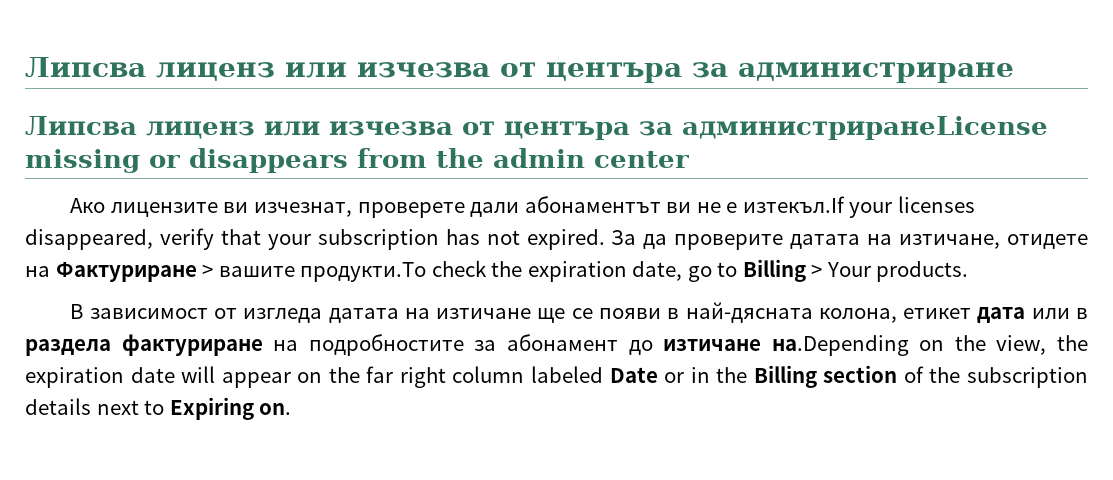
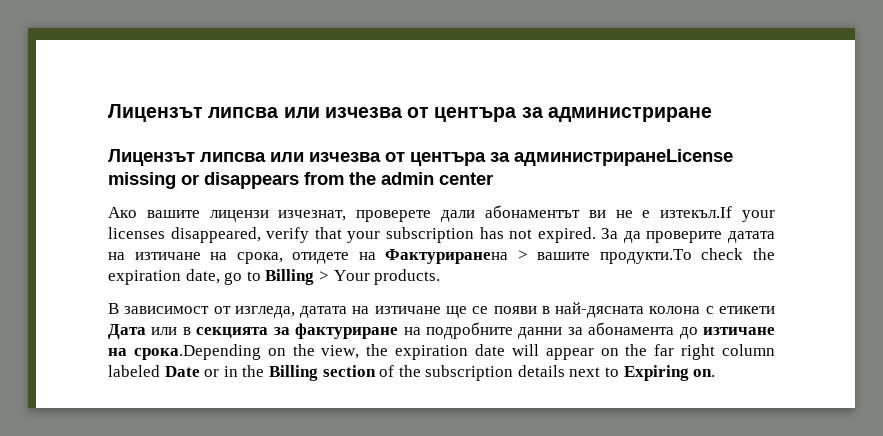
- Липсва лиценз или изчезва от центъра за администриране
+ Лицензът липсва или изчезва от центъра за администриране
- Липсва лиценз или изчезва от центъра за администриранеLicense missing or disappears from the admin center
+ Лицензът липсва или изчезва от центъра за администриранеLicense missing or disappears from the admin center
- Ако лицензите ви изчезнат, проверете дали абонаментът ви не е изтекъл.If your licenses disappeared, verify that your subscription has not expired.
+ Ако вашите лицензи изчезнат, проверете дали абонаментът ви не е изтекъл.If your licenses disappeared, verify that your subscription has not expired.
- За да проверите датата на изтичане, отидете на Фактуриране > вашите продукти.To check the expiration date, go to Billing > Your products.
+ За да проверите датата на изтичане на срока, отидете на Фактуриранена > вашите продукти.To check the expiration date, go to Billing > Your products.
- В зависимост от изгледа датата на изтичане ще се появи в най-дясната колона, етикет дата или в раздела фактуриране на подробностите за абонамент до изтичане на.Depending on the view, the expiration date will appear on the far right column labeled Date or in the Billing section of the subscription details next to Expiring on.
+ В зависимост от изгледа, датата на изтичане ще се появи в най-дясната колона с етикети Дата или в секцията за фактуриране на подробните данни за абонамента до изтичане на срока.Depending on the view, the expiration date will appear on the far right column labeled Date or in the Billing section of the subscription details next to Expiring on.

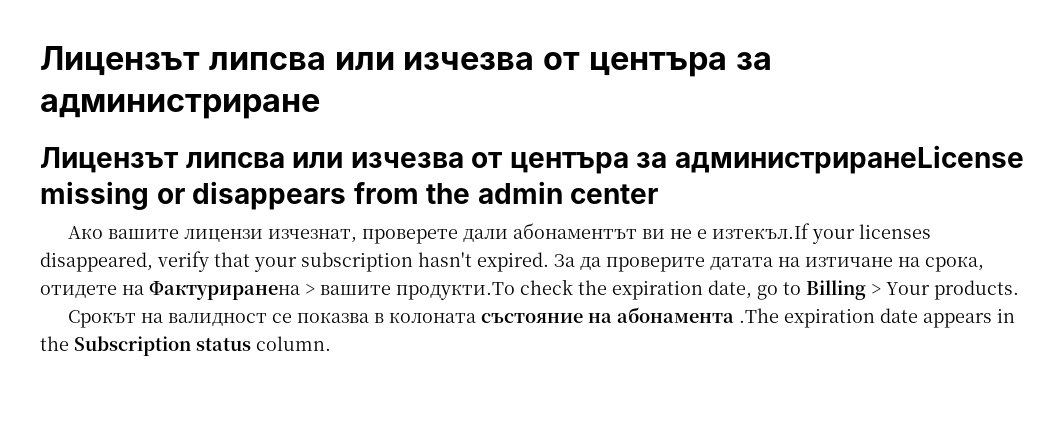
- Ако вашите лицензи изчезнат, проверете дали абонаментът ви не е изтекъл.If your licenses disappeared, verify that your subscription has not expired.
+ Ако вашите лицензи изчезнат, проверете дали абонаментът ви не е изтекъл.If your licenses disappeared, verify that your subscription hasn't expired.
- В зависимост от изгледа, датата на изтичане ще се появи в най-дясната колона с етикети Дата или в секцията за фактуриране на подробните данни за абонамента до изтичане на срока.Depending on the view, the expiration date will appear on the far right column labeled Date or in the Billing section of the subscription details next to Expiring on.
+ Срокът на валидност се показва в колоната състояние на абонамента .The expiration date appears in the Subscription status column.

